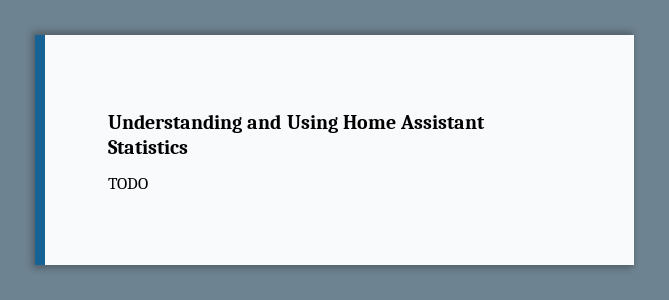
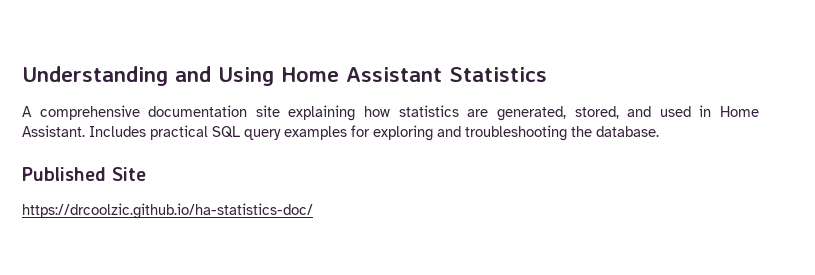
- TODO
+ A comprehensive documentation site explaining how statistics are generated, stored, and used in Home Assistant. Includes practical SQL query examples for exploring and troubleshooting the database.
+ Published Site
+ https://drcoolzic.github.io/ha-statistics-doc/

